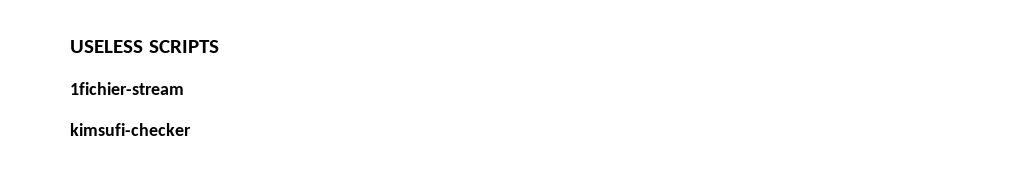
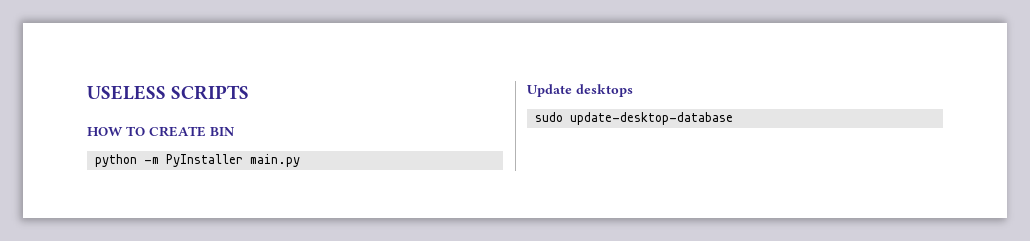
- 1fichier-stream
- kimsufi-checker
+ HOW TO CREATE BIN
+ python -m PyInstaller main.py
+ Update desktops
+ sudo update-desktop-database

